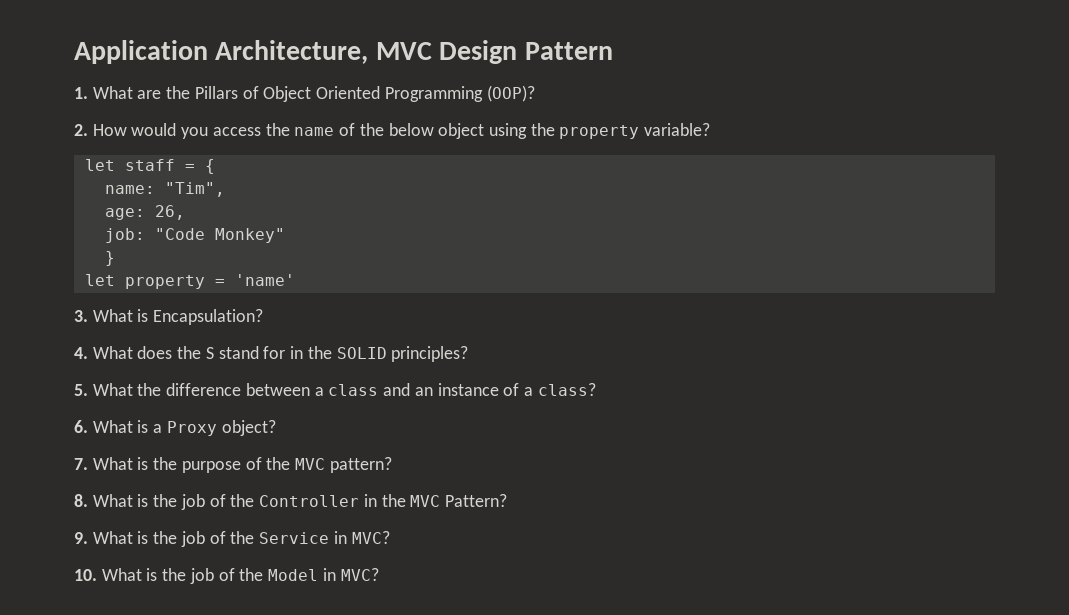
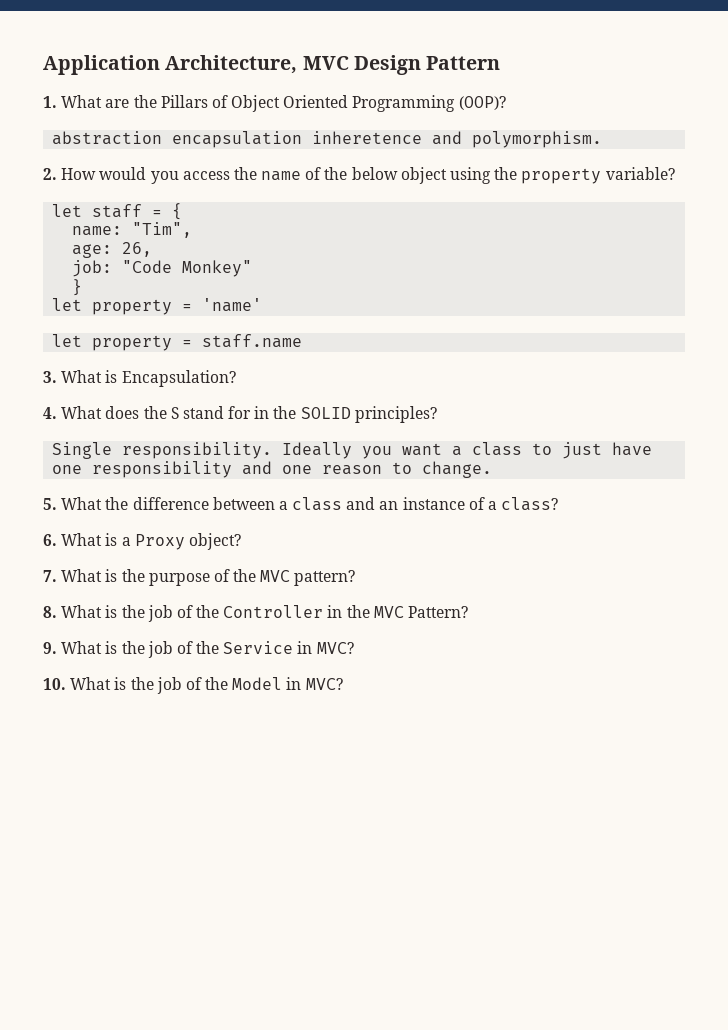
+ abstraction encapsulation inheretence and polymorphism.
+ let property = staff.name
+ Single responsibility. Ideally you want a class to just have one responsibility and one reason to change.

